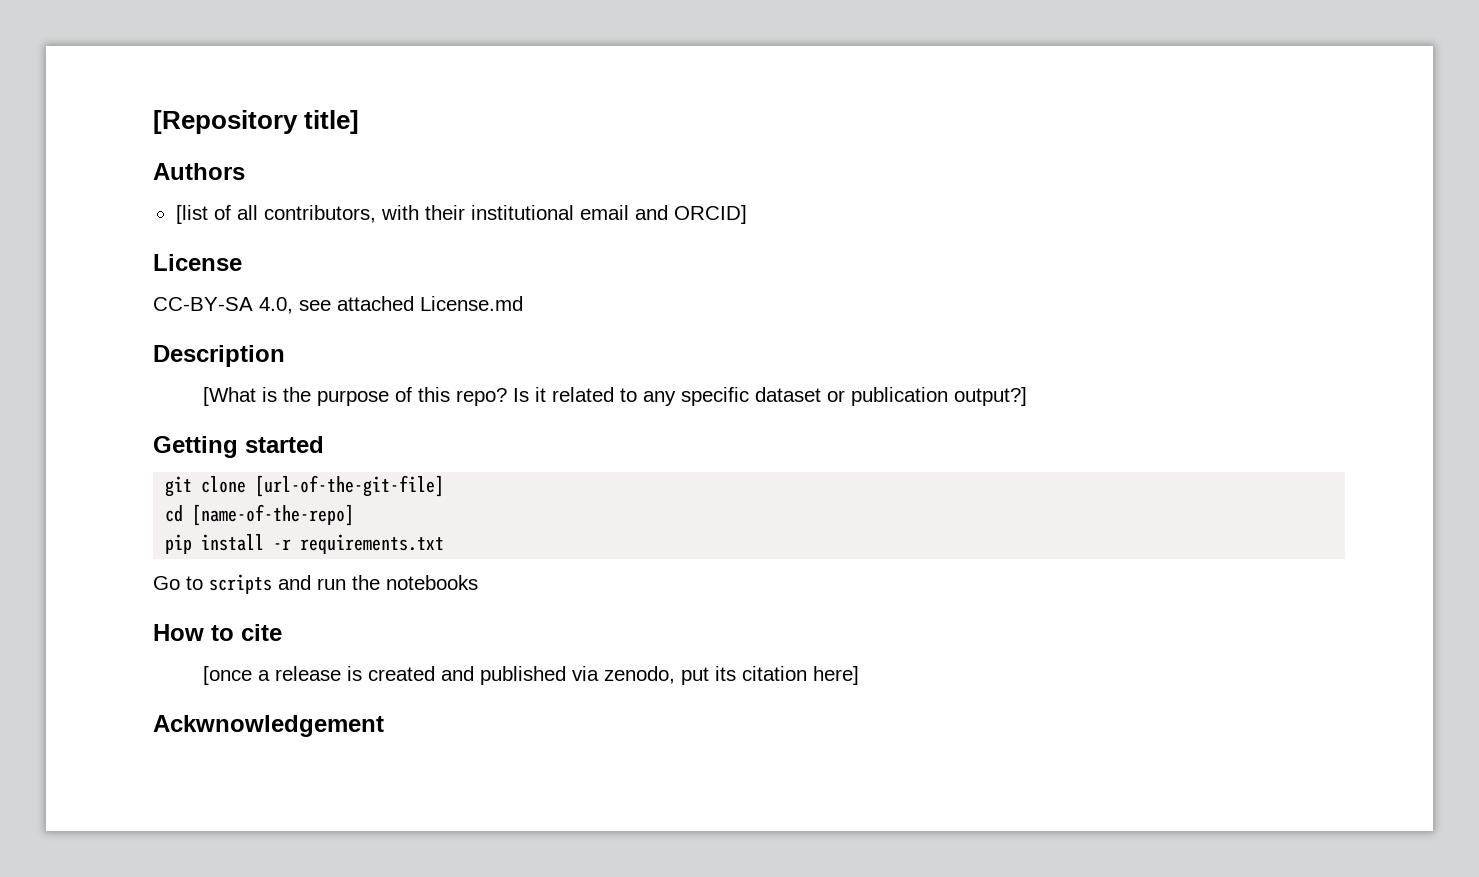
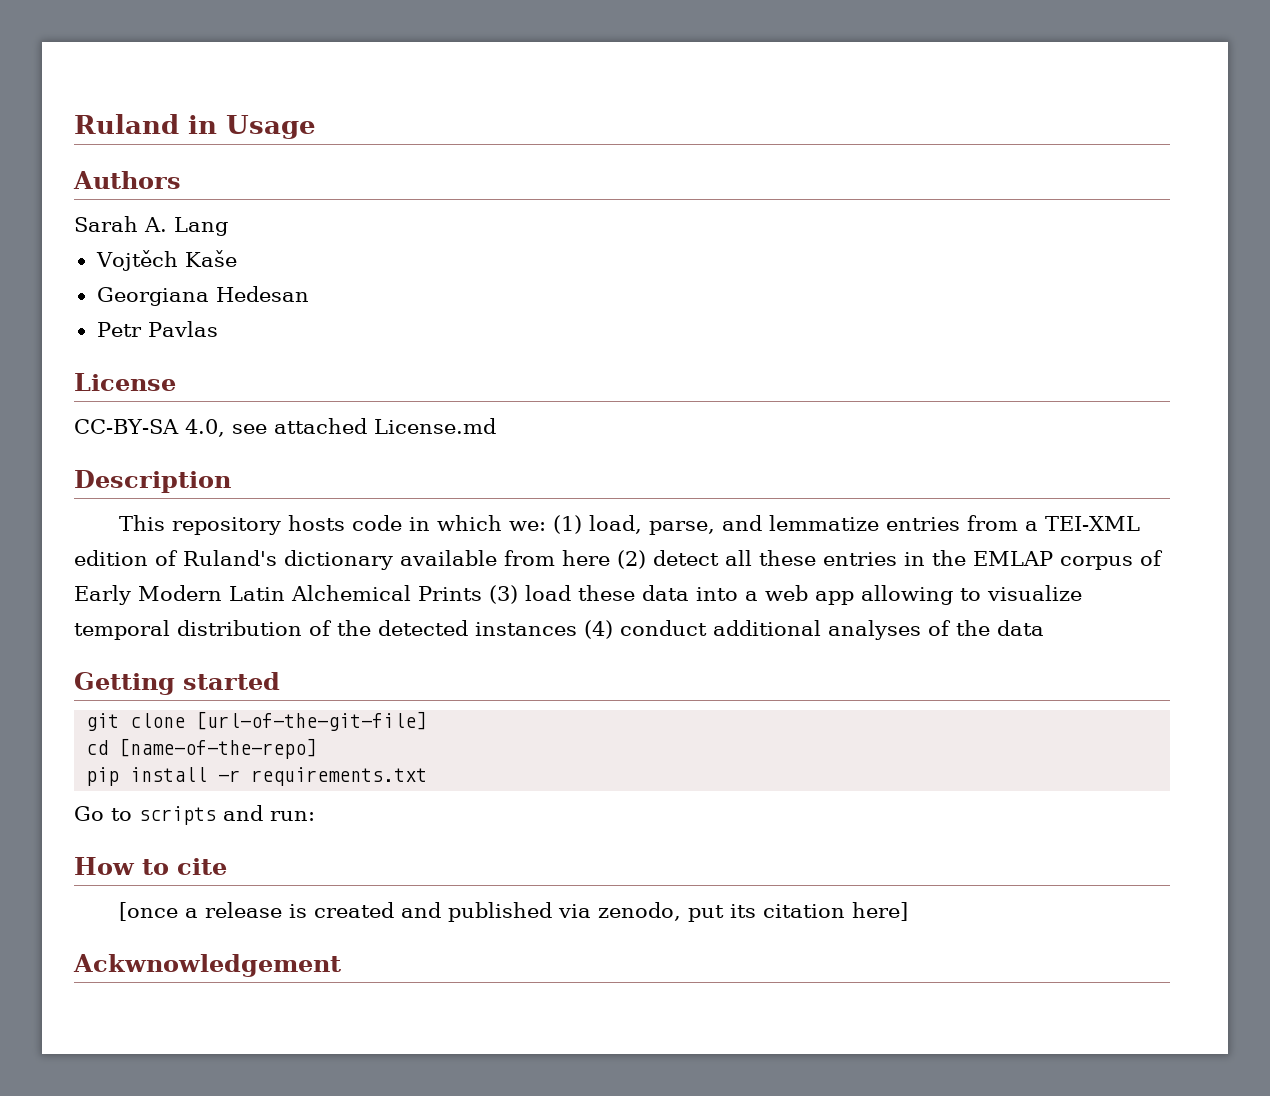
- [Repository title]
+ Ruland in Usage
  Authors
- [list of all contributors, with their institutional email and ORCID]
+ Sarah A. Lang
+ Vojtěch Kaše
+ Georgiana Hedesan
+ Petr Pavlas
- [What is the purpose of this repo? Is it related to any specific dataset or publication output?]
+ This repository hosts code in which we: (1) load, parse, and lemmatize entries from a TEI-XML edition of Ruland's dictionary available from here (2) detect all these entries in the EMLAP corpus of Early Modern Latin Alchemical Prints (3) load these data into a web app allowing to visualize temporal distribution of the detected instances (4) conduct additional analyses of the data
- Go to scripts and run the notebooks
+ Go to scripts and run:

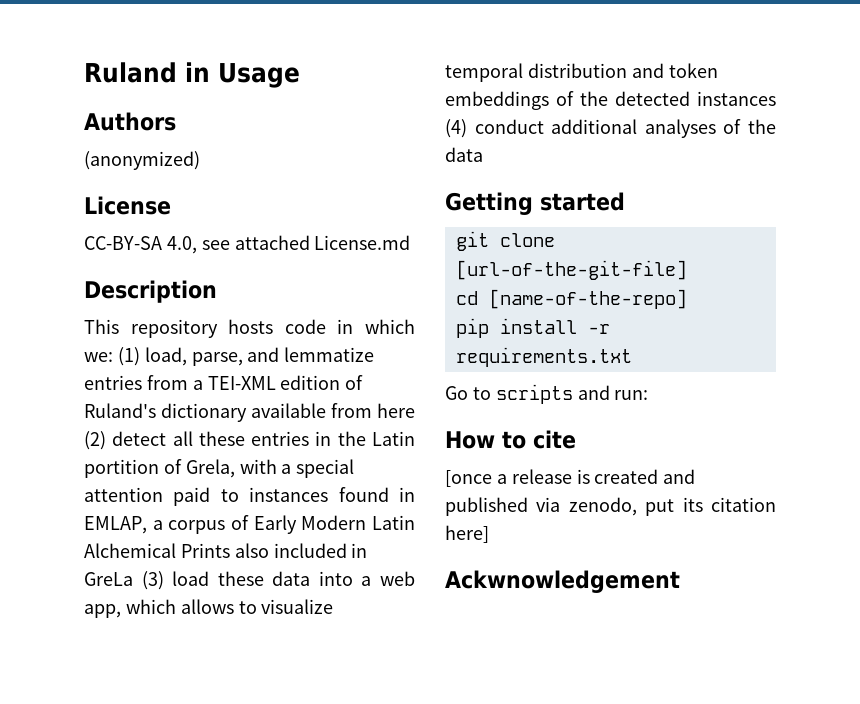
- Sarah A. Lang
- Vojtěch Kaše
- Georgiana Hedesan
- Petr Pavlas
+ (anonymized)
- This repository hosts code in which we: (1) load, parse, and lemmatize entries from a TEI-XML edition of Ruland's dictionary available from here (2) detect all these entries in the EMLAP corpus of Early Modern Latin Alchemical Prints (3) load these data into a web app allowing to visualize temporal distribution of the detected instances (4) conduct additional analyses of the data
+ This repository hosts code in which we: (1) load, parse, and lemmatize entries from a TEI-XML edition of Ruland's dictionary available from here (2) detect all these entries in the Latin portition of Grela, with a special attention paid to instances found in EMLAP, a corpus of Early Modern Latin Alchemical Prints also included in GreLa (3) load these data into a web app, which allows to visualize temporal distribution and token embeddings of the detected instances (4) conduct additional analyses of the data

